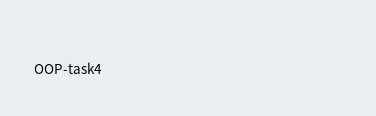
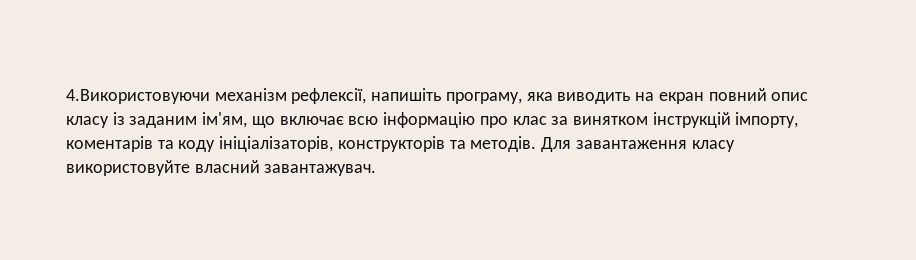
- OOP-task4
+ 4.Використовуючи механізм рефлексії, напишіть програму, яка виводить на екран повний опис класу із заданим ім'ям, що включає всю інформацію про клас за винятком інструкцій імпорту, коментарів та коду ініціалізаторів, конструкторів та методів. Для завантаження класу використовуйте власний завантажувач.

